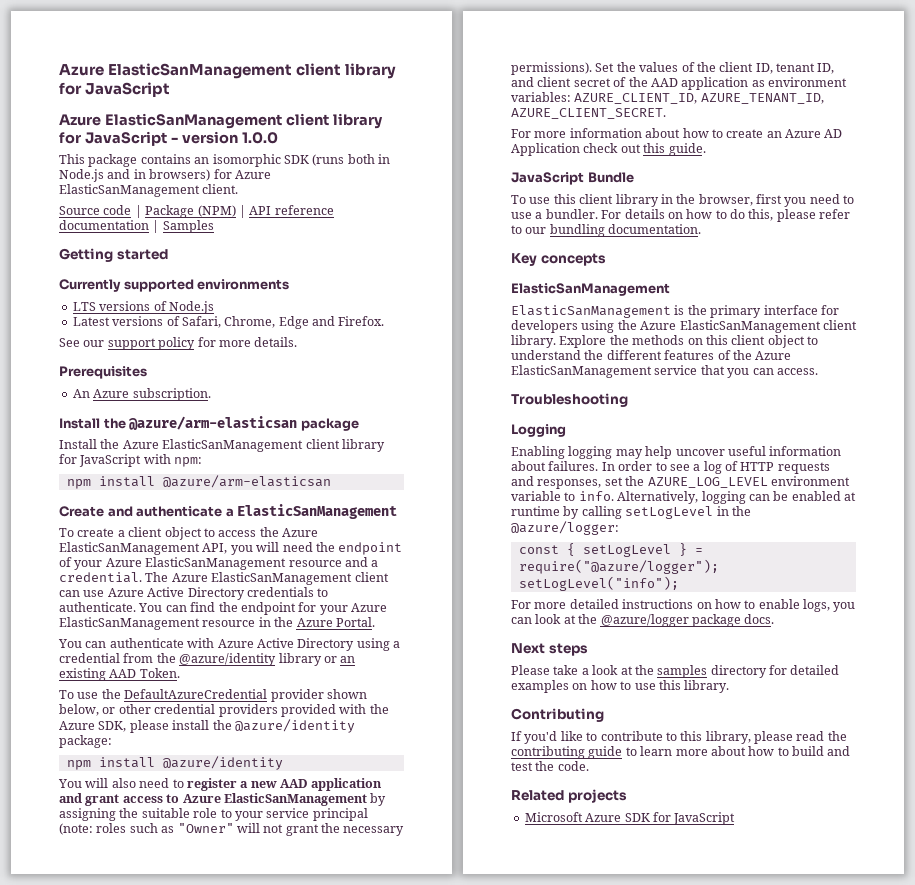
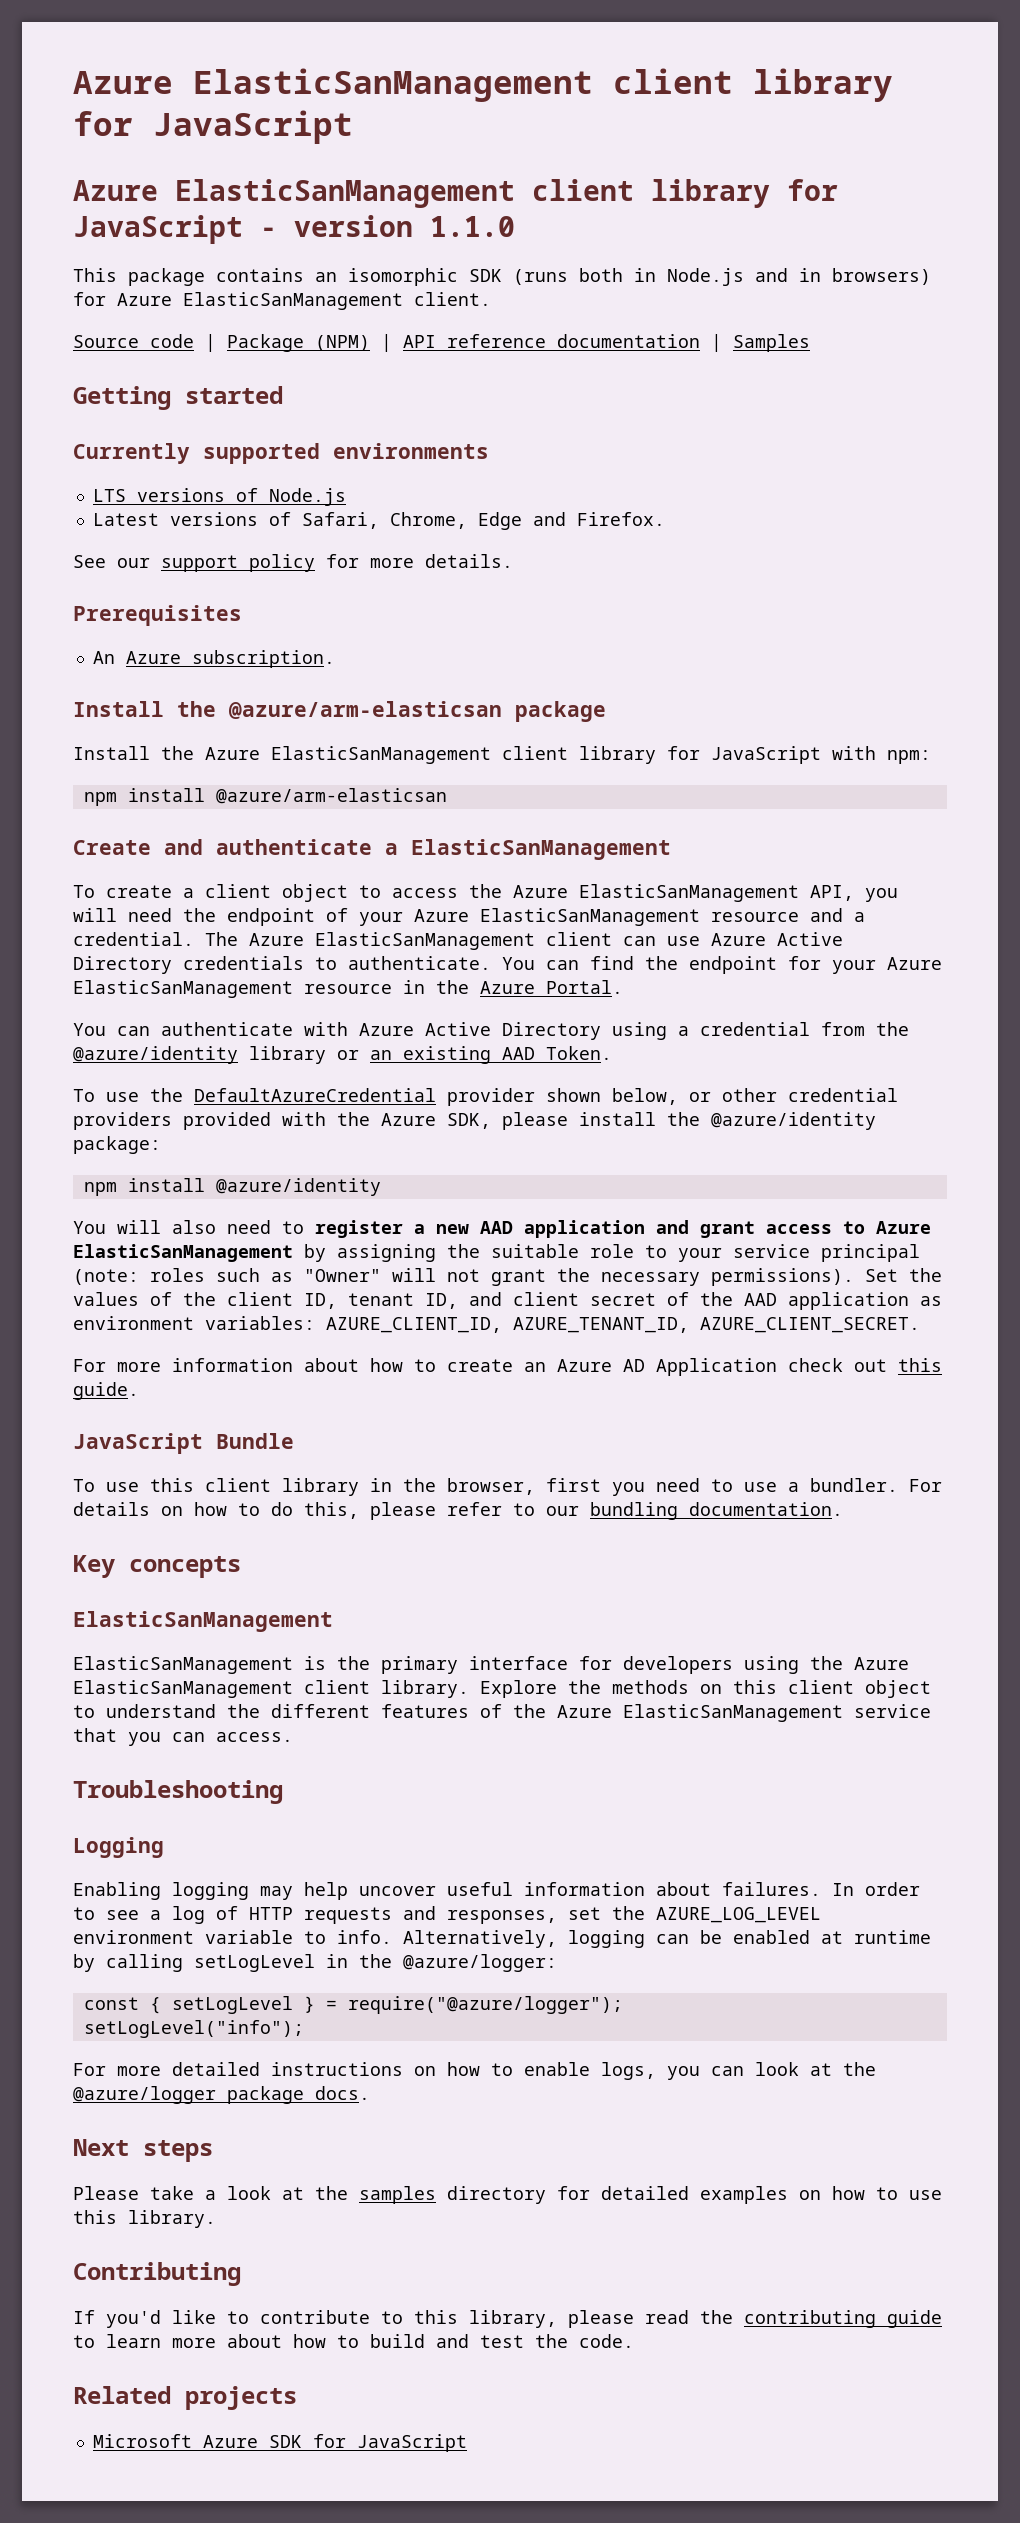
- Azure ElasticSanManagement client library for JavaScript - version 1.0.0
+ Azure ElasticSanManagement client library for JavaScript - version 1.1.0

